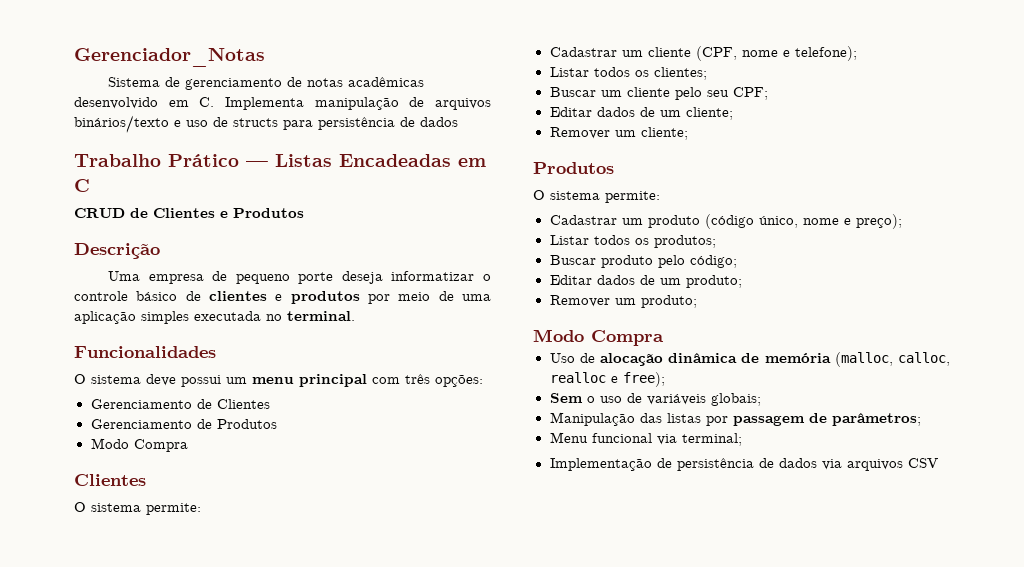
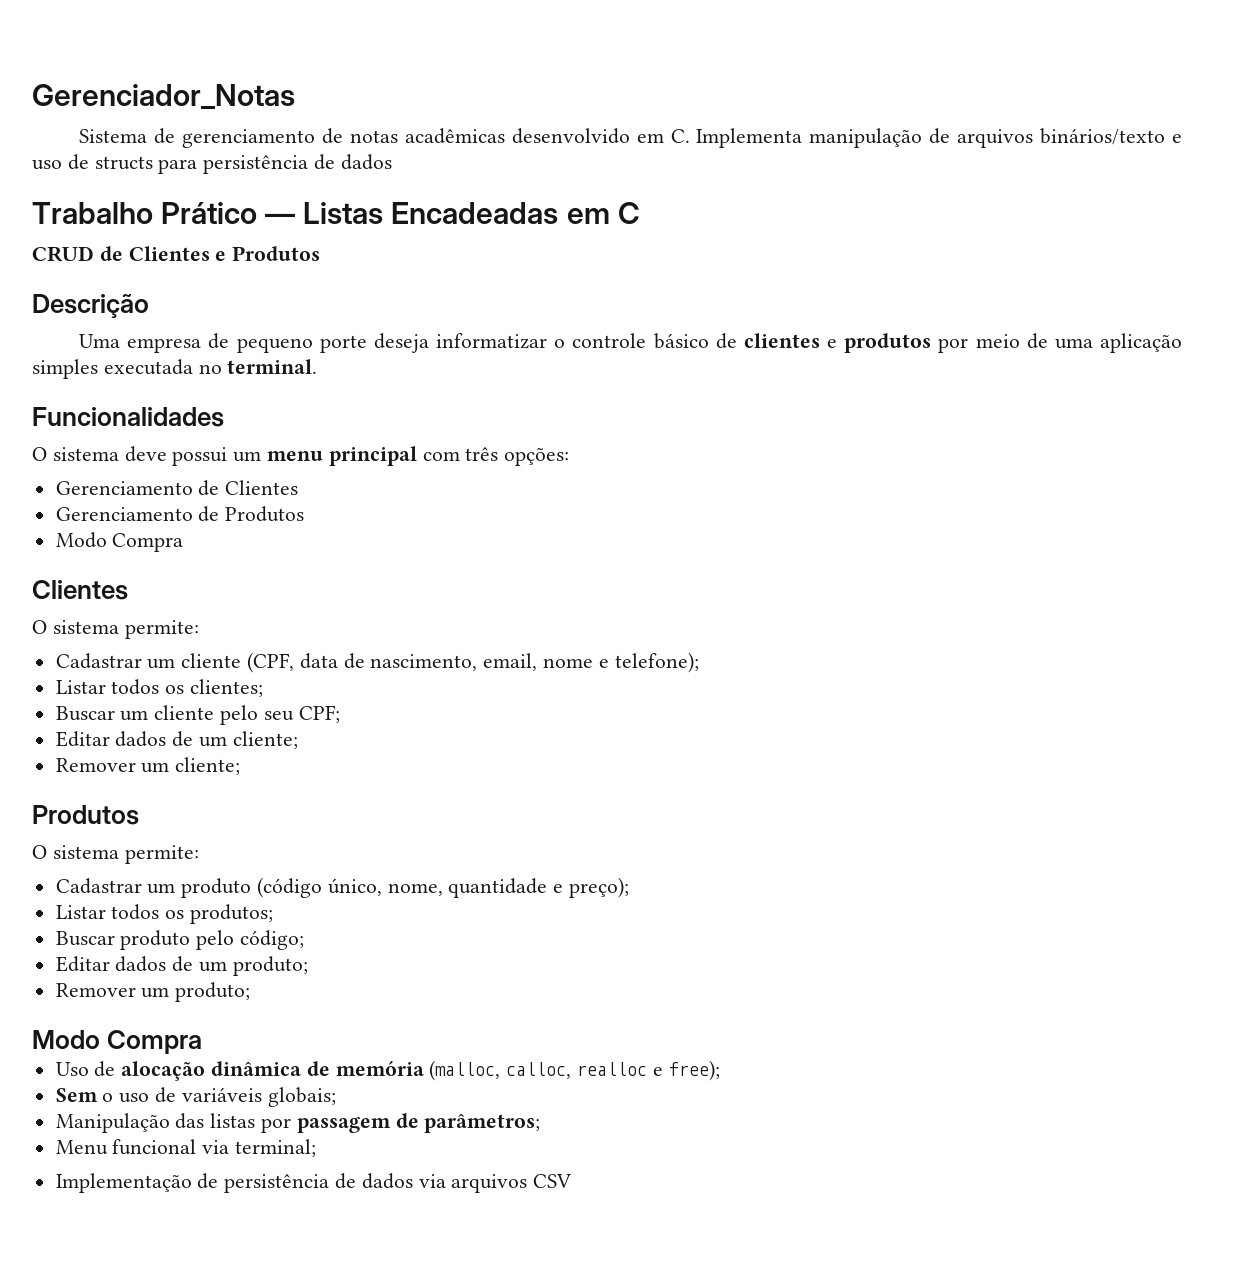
- Cadastrar um cliente (CPF, nome e telefone);
+ Cadastrar um cliente (CPF, data de nascimento, email, nome e telefone);
- Cadastrar um produto (código único, nome e preço);
+ Cadastrar um produto (código único, nome, quantidade e preço);

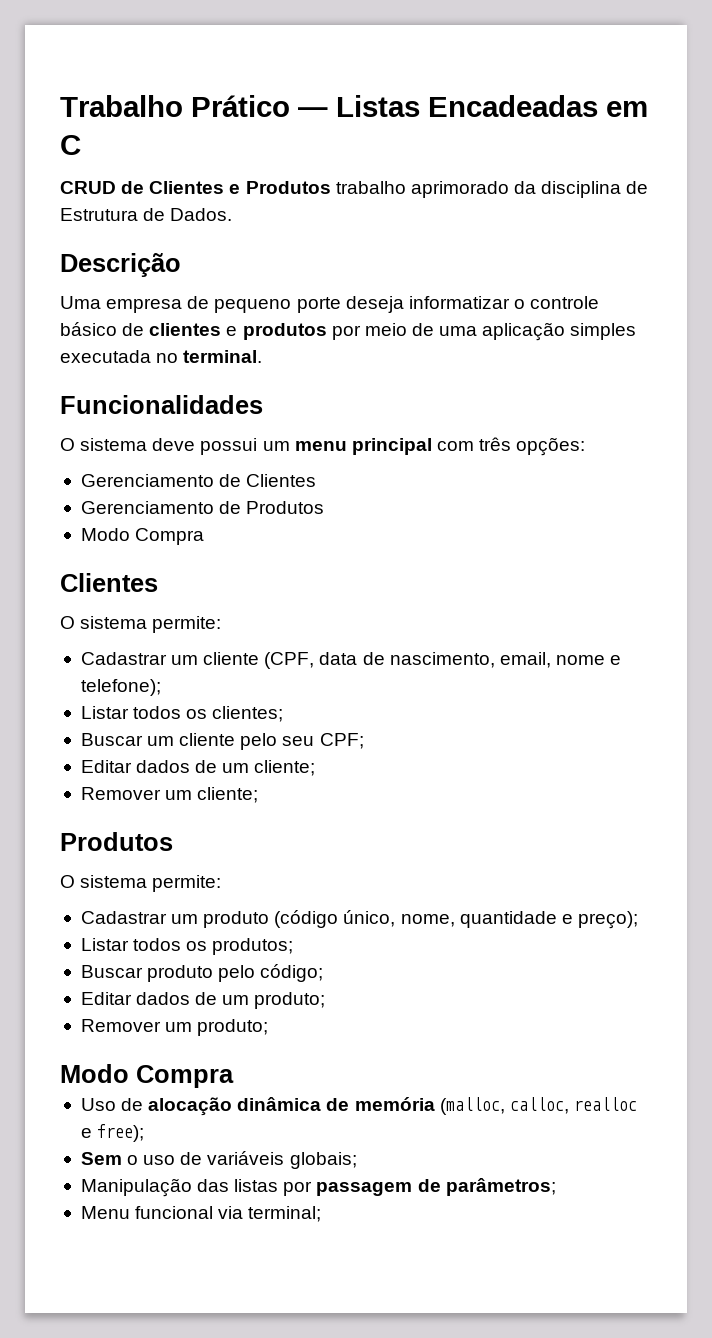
- Gerenciador_Notas
- Sistema de gerenciamento de notas acadêmicas desenvolvido em C. Implementa manipulação de arquivos binários/texto e uso de structs para persistência de dados
- CRUD de Clientes e Produtos
+ CRUD de Clientes e Produtos trabalho aprimorado da disciplina de Estrutura de Dados.
- Implementação de persistência de dados via arquivos CSV

